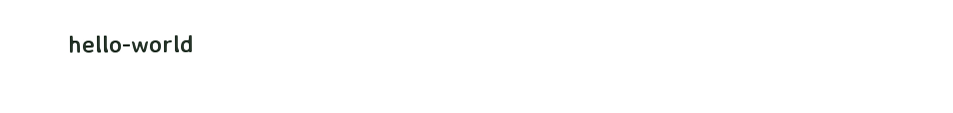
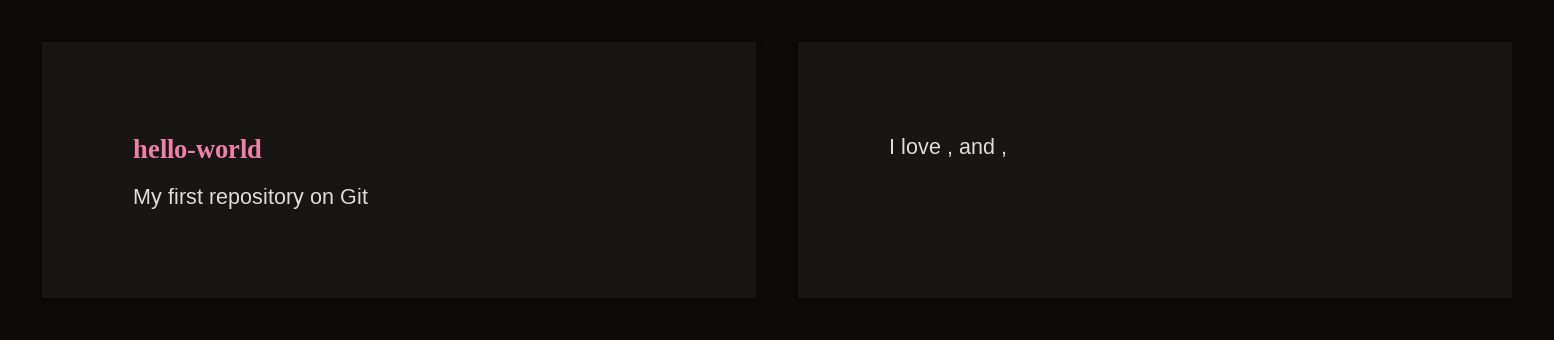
+ My first repository on Git
+ I love , and ,

